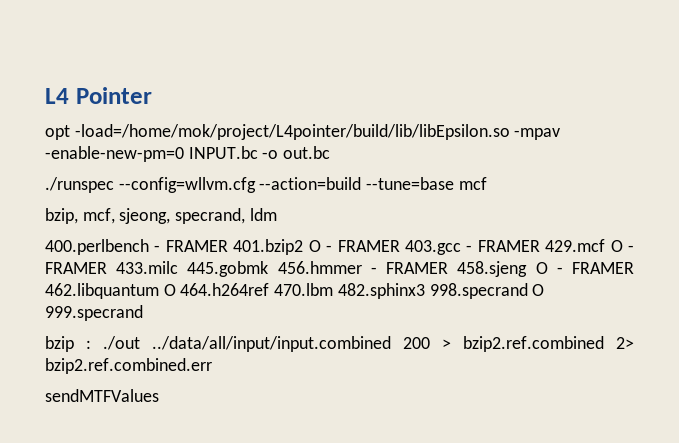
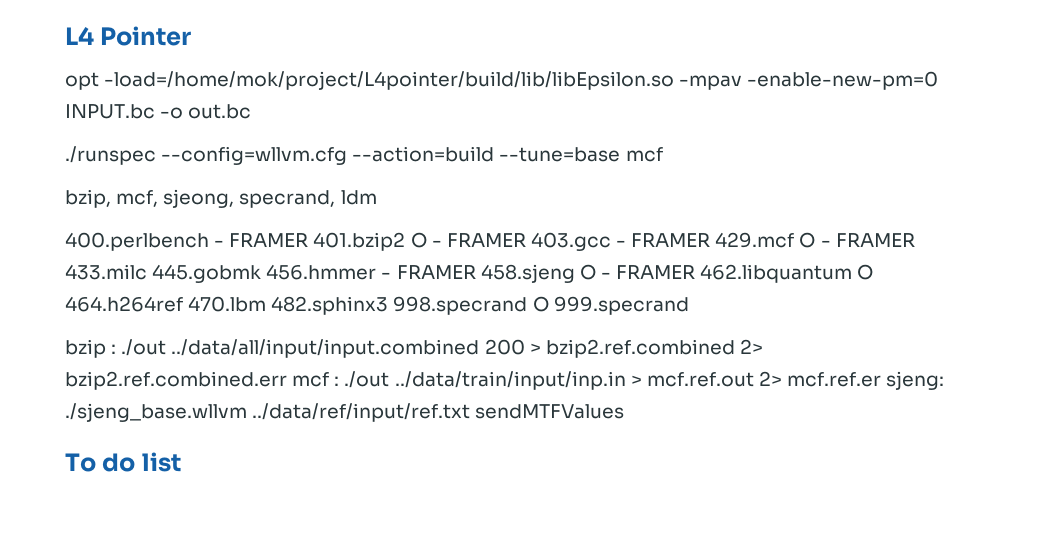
- bzip : ./out ../data/all/input/input.combined 200 > bzip2.ref.combined 2> bzip2.ref.combined.err
- sendMTFValues
+ bzip : ./out ../data/all/input/input.combined 200 > bzip2.ref.combined 2> bzip2.ref.combined.err mcf : ./out ../data/train/input/inp.in > mcf.ref.out 2> mcf.ref.er sjeng: ./sjeng_base.wllvm ../data/ref/input/ref.txt sendMTFValues
+ To do list

